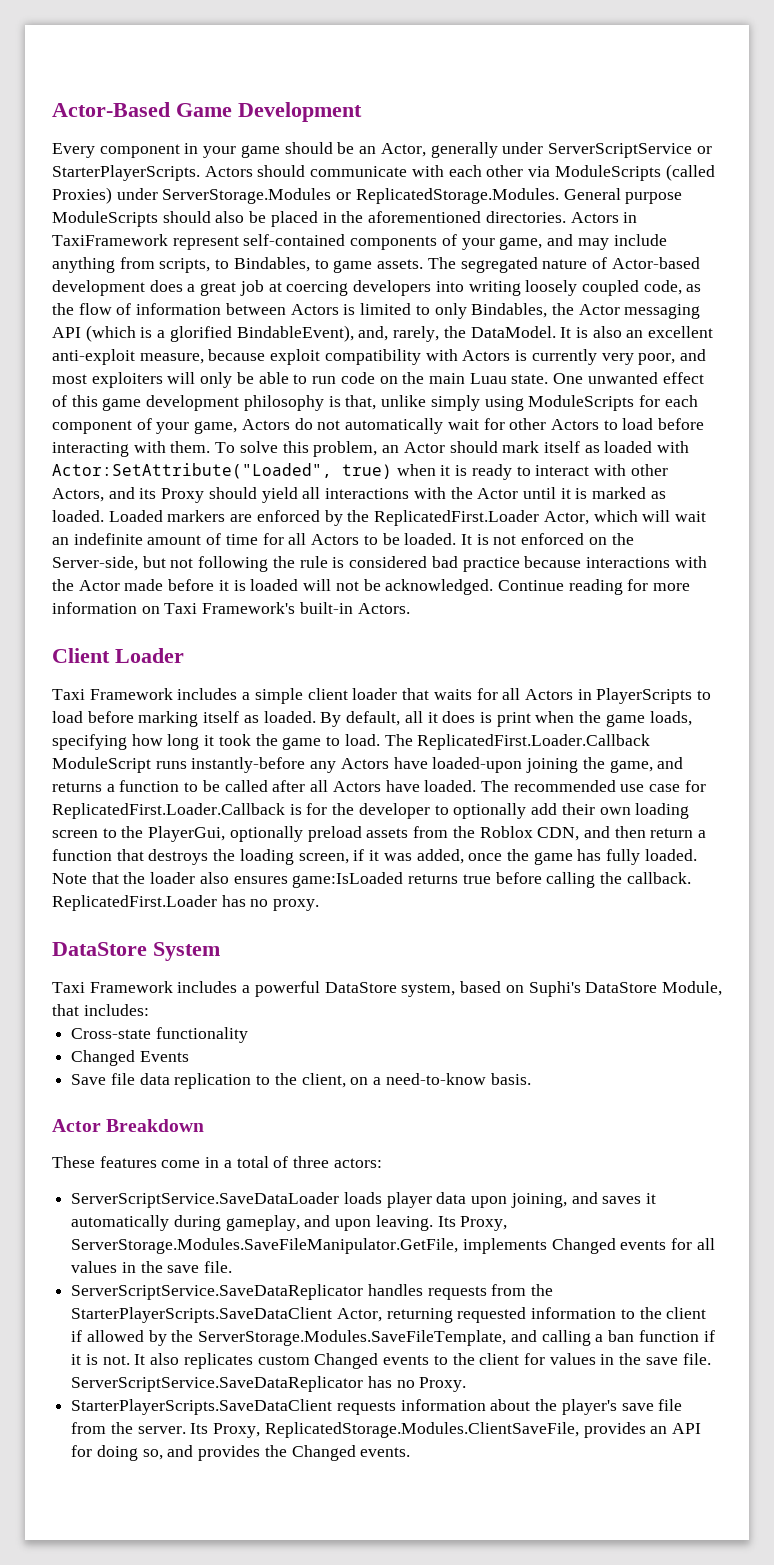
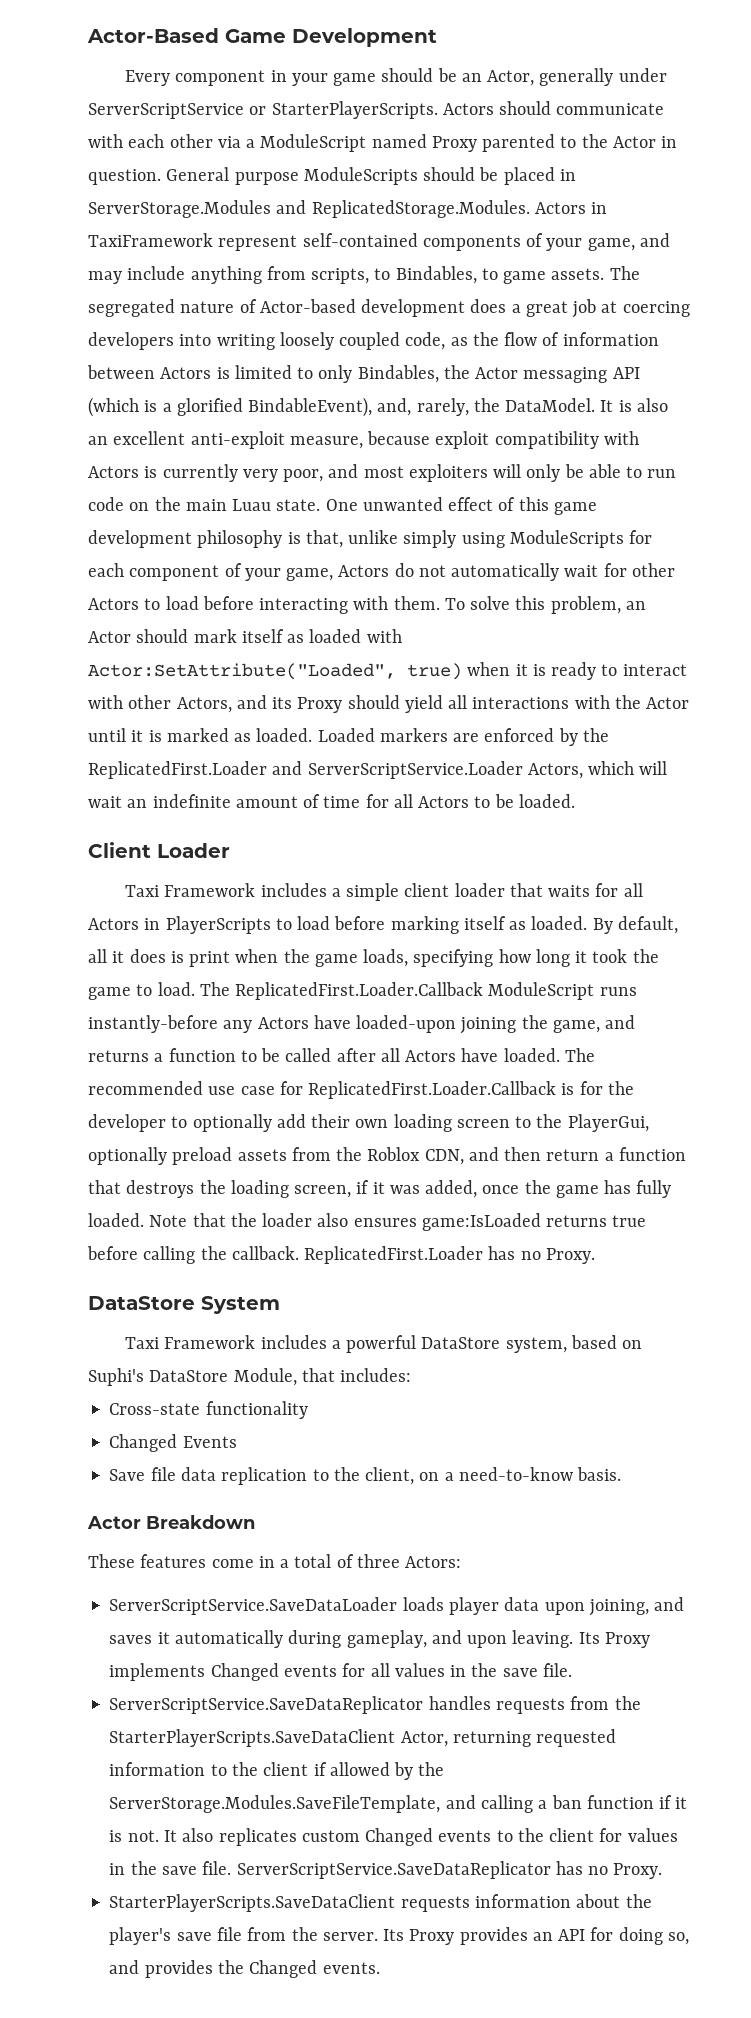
- Actors should communicate with each other via ModuleScripts (called Proxies) under ServerStorage.Modules or ReplicatedStorage.Modules. General purpose ModuleScripts should also be placed in the aforementioned directories. Actors in TaxiFramework represent self-contained components of your game, and may include anything from scripts, to Bindables, to game assets.
+ Actors should communicate with each other via a ModuleScript named Proxy parented to the Actor in question. General purpose ModuleScripts should be placed in ServerStorage.Modules and ReplicatedStorage.Modules. Actors in TaxiFramework represent self-contained components of your game, and may include anything from scripts, to Bindables, to game assets.
- Loaded markers are enforced by the ReplicatedFirst.Loader Actor, which will wait an indefinite amount of time for all Actors to be loaded. It is not enforced on the Server-side, but not following the rule is considered bad practice because interactions with the Actor made before it is loaded will not be acknowledged. Continue reading for more information on Taxi Framework's built-in Actors.
+ Loaded markers are enforced by the ReplicatedFirst.Loader and ServerScriptService.Loader Actors, which will wait an indefinite amount of time for all Actors to be loaded.
- ReplicatedFirst.Loader has no proxy.
+ ReplicatedFirst.Loader has no Proxy.
- These features come in a total of three actors:
+ These features come in a total of three Actors:
- Its Proxy, ServerStorage.Modules.SaveFileManipulator.GetFile, implements Changed events for all values in the save file.
+ Its Proxy implements Changed events for all values in the save file.
- Its Proxy, ReplicatedStorage.Modules.ClientSaveFile, provides an API for doing so, and provides the Changed events.
+ Its Proxy provides an API for doing so, and provides the Changed events.

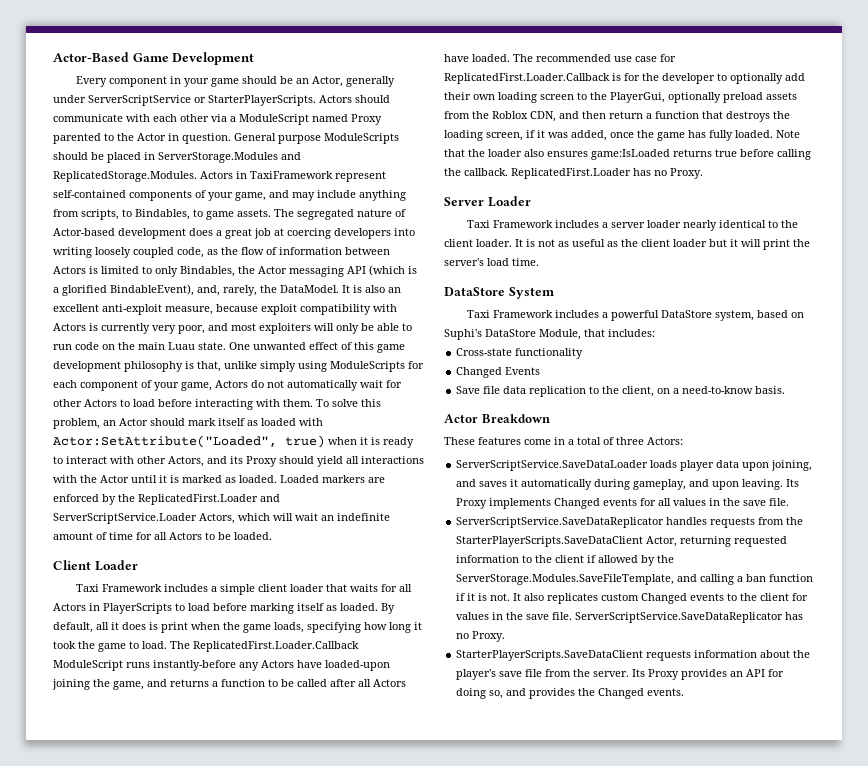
+ Server Loader
+ Taxi Framework includes a server loader nearly identical to the client loader. It is not as useful as the client loader but it will print the server's load time.

